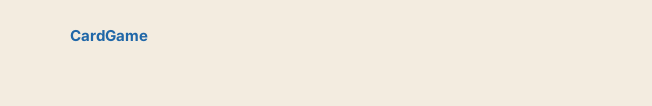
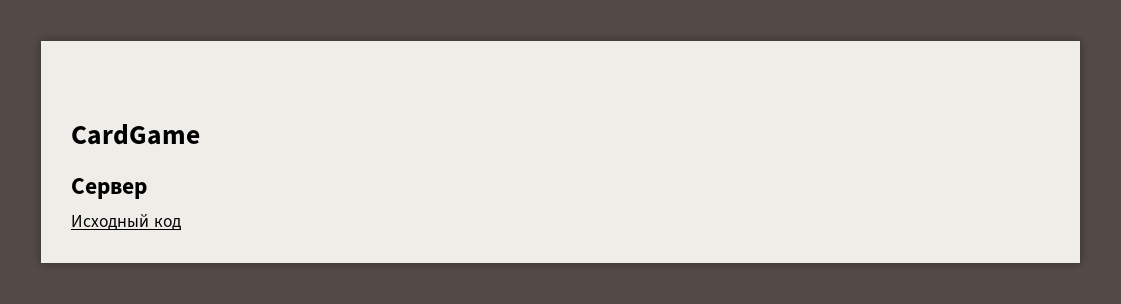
+ Сервер
+ Исходный код

